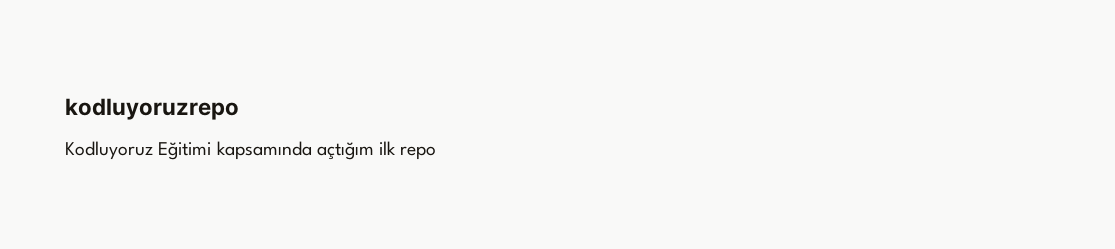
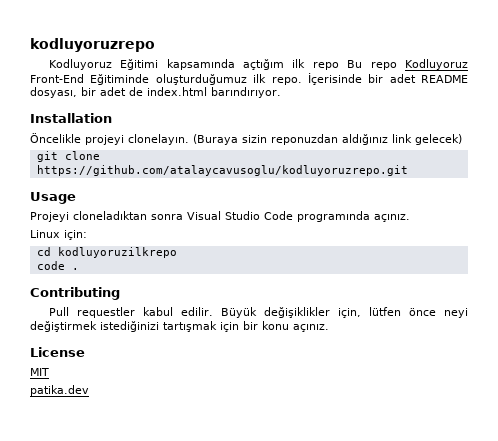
- Kodluyoruz Eğitimi kapsamında açtığım ilk repo
+ Kodluyoruz Eğitimi kapsamında açtığım ilk repo Bu repo Kodluyoruz Front-End Eğitiminde oluşturduğumuz ilk repo. İçerisinde bir adet README dosyası, bir adet de index.html barındırıyor.
+ Installation
+ Öncelikle projeyi clonelayın. (Buraya sizin reponuzdan aldığınız link gelecek)
+ git clone https://github.com/atalaycavusoglu/kodluyoruzrepo.git
+ Usage
+ Projeyi cloneladıktan sonra Visual Studio Code programında açınız.
+ Linux için:
+ cd kodluyoruzilkrepo
+ code .
+ Contributing
+ Pull requestler kabul edilir. Büyük değişiklikler için, lütfen önce neyi değiştirmek istediğinizi tartışmak için bir konu açınız.
+ License
+ MIT
+ patika.dev

